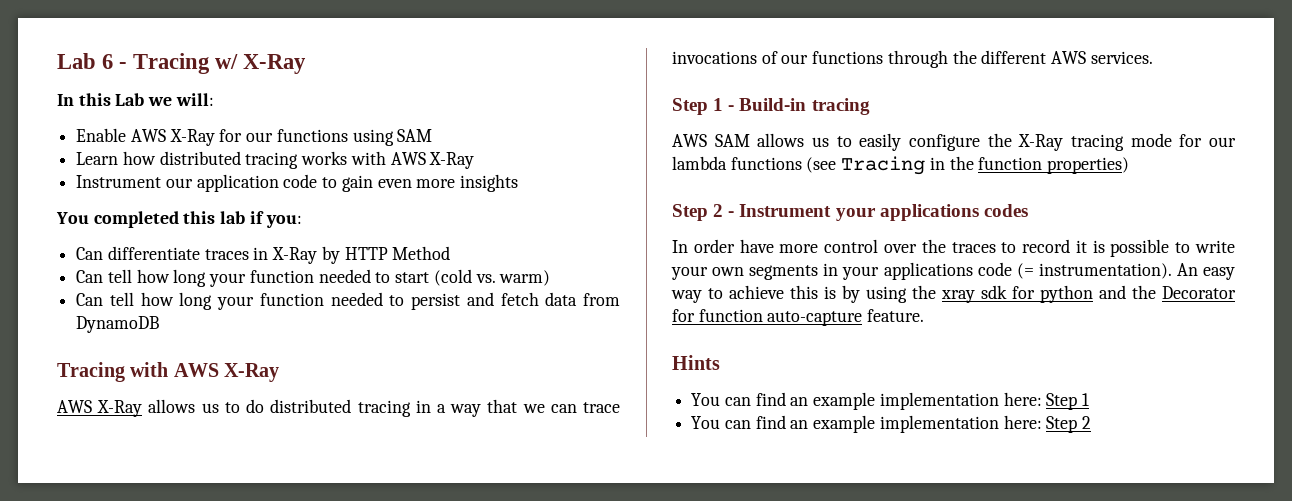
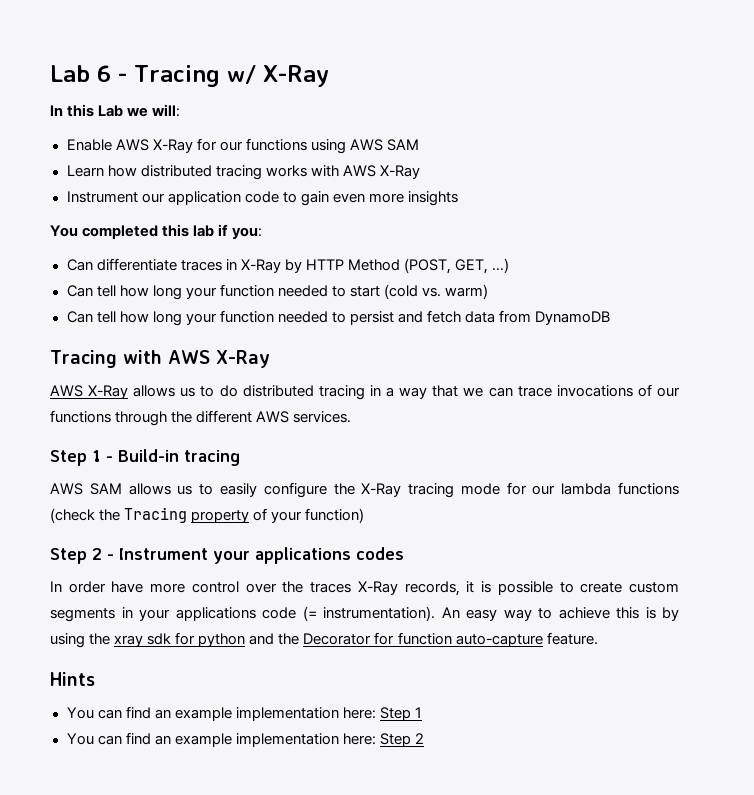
- Enable AWS X-Ray for our functions using SAM
+ Enable AWS X-Ray for our functions using AWS SAM
- Can differentiate traces in X-Ray by HTTP Method
+ Can differentiate traces in X-Ray by HTTP Method (POST, GET, ...)
- AWS SAM allows us to easily configure the X-Ray tracing mode for our lambda functions (see Tracing in the function properties)
+ AWS SAM allows us to easily configure the X-Ray tracing mode for our lambda functions (check the Tracing property of your function)
- In order have more control over the traces to record it is possible to write your own segments in your applications code (= instrumentation).
+ In order have more control over the traces X-Ray records, it is possible to create custom segments in your applications code (= instrumentation).

